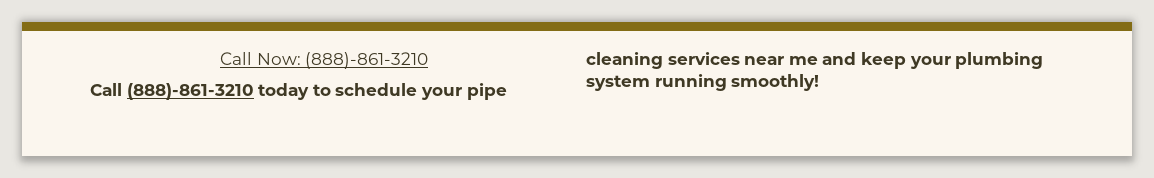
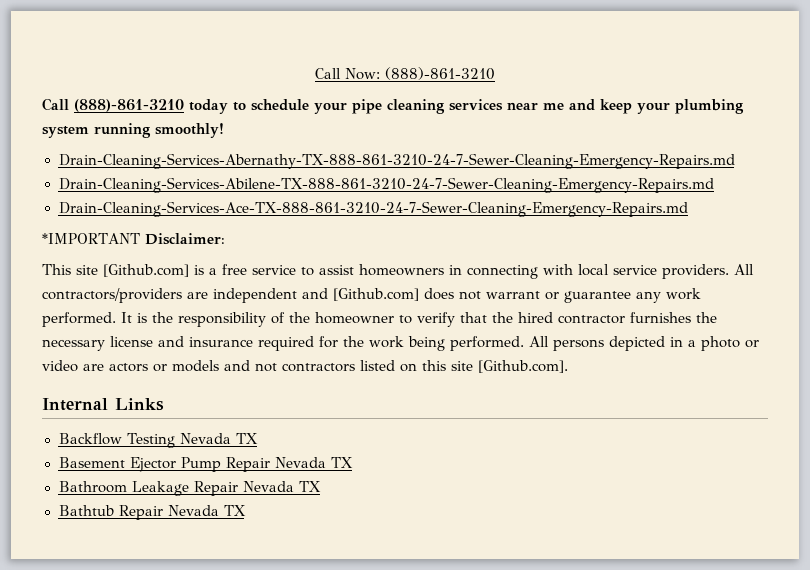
+ Drain-Cleaning-Services-Abernathy-TX-888-861-3210-24-7-Sewer-Cleaning-Emergency-Repairs.md
+ Drain-Cleaning-Services-Abilene-TX-888-861-3210-24-7-Sewer-Cleaning-Emergency-Repairs.md
+ Drain-Cleaning-Services-Ace-TX-888-861-3210-24-7-Sewer-Cleaning-Emergency-Repairs.md
+ *IMPORTANT Disclaimer:
+ This site [Github.com] is a free service to assist homeowners in connecting with local service providers. All contractors/providers are independent and [Github.com] does not warrant or guarantee any work performed. It is the responsibility of the homeowner to verify that the hired contractor furnishes the necessary license and insurance required for the work being performed. All persons depicted in a photo or video are actors or models and not contractors listed on this site [Github.com].
+ Internal Links
+ Backflow Testing Nevada TX
+ Basement Ejector Pump Repair Nevada TX
+ Bathroom Leakage Repair Nevada TX
+ Bathtub Repair Nevada TX

